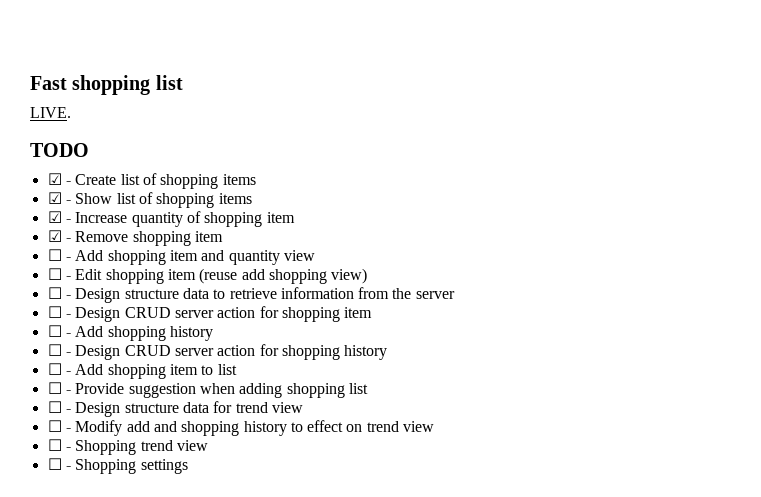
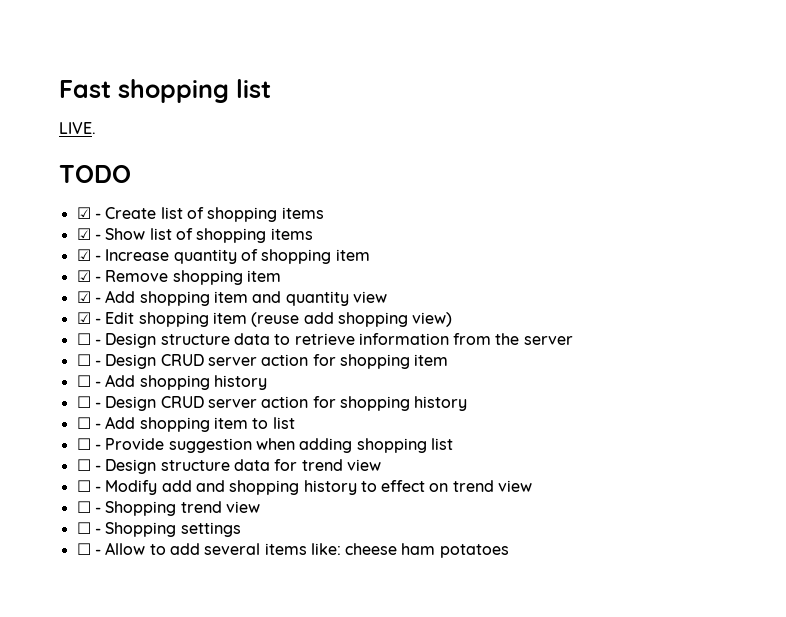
- ☐ - Add shopping item and quantity view
+ ☑ - Add shopping item and quantity view
- ☐ - Edit shopping item (reuse add shopping view)
+ ☑ - Edit shopping item (reuse add shopping view)
+ ☐ - Allow to add several items like: cheese ham potatoes

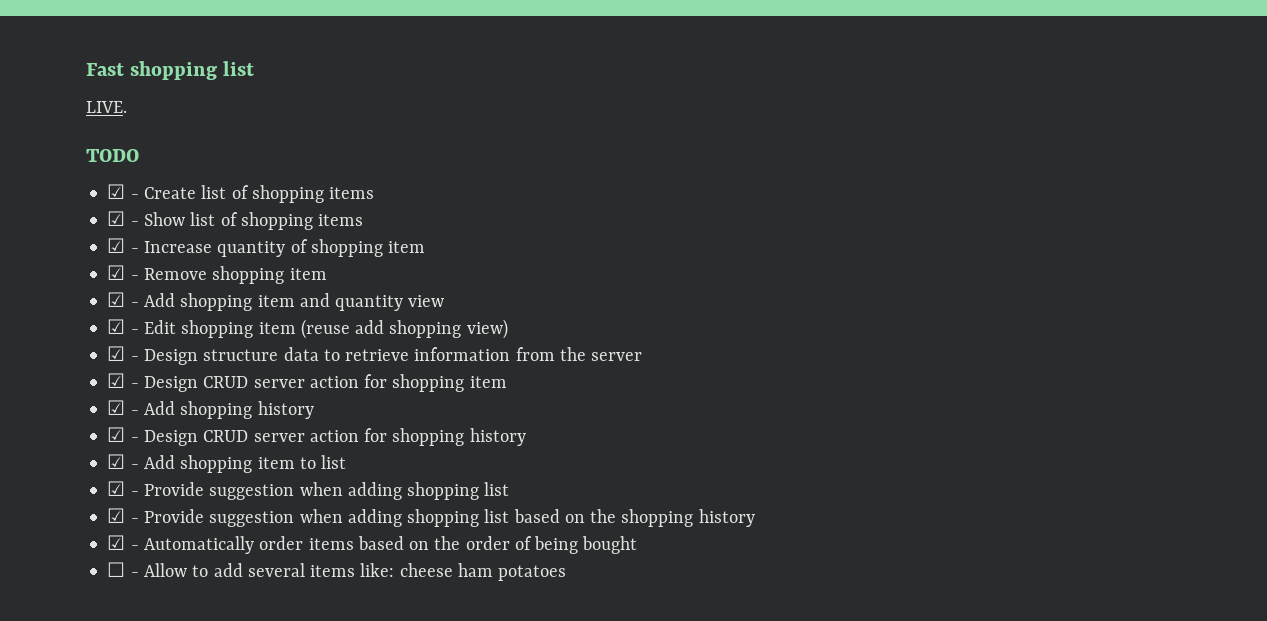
- ☐ - Design structure data to retrieve information from the server
+ ☑ - Design structure data to retrieve information from the server
- ☐ - Design CRUD server action for shopping item
+ ☑ - Design CRUD server action for shopping item
- ☐ - Add shopping history
+ ☑ - Add shopping history
- ☐ - Design CRUD server action for shopping history
+ ☑ - Design CRUD server action for shopping history
- ☐ - Add shopping item to list
- ☐ - Provide suggestion when adding shopping list
+ ☑ - Add shopping item to list
+ ☑ - Provide suggestion when adding shopping list
- ☐ - Design structure data for trend view
- ☐ - Modify add and shopping history to effect on trend view
- ☐ - Shopping trend view
- ☐ - Shopping settings
+ ☑ - Provide suggestion when adding shopping list based on the shopping history
+ ☑ - Automatically order items based on the order of being bought

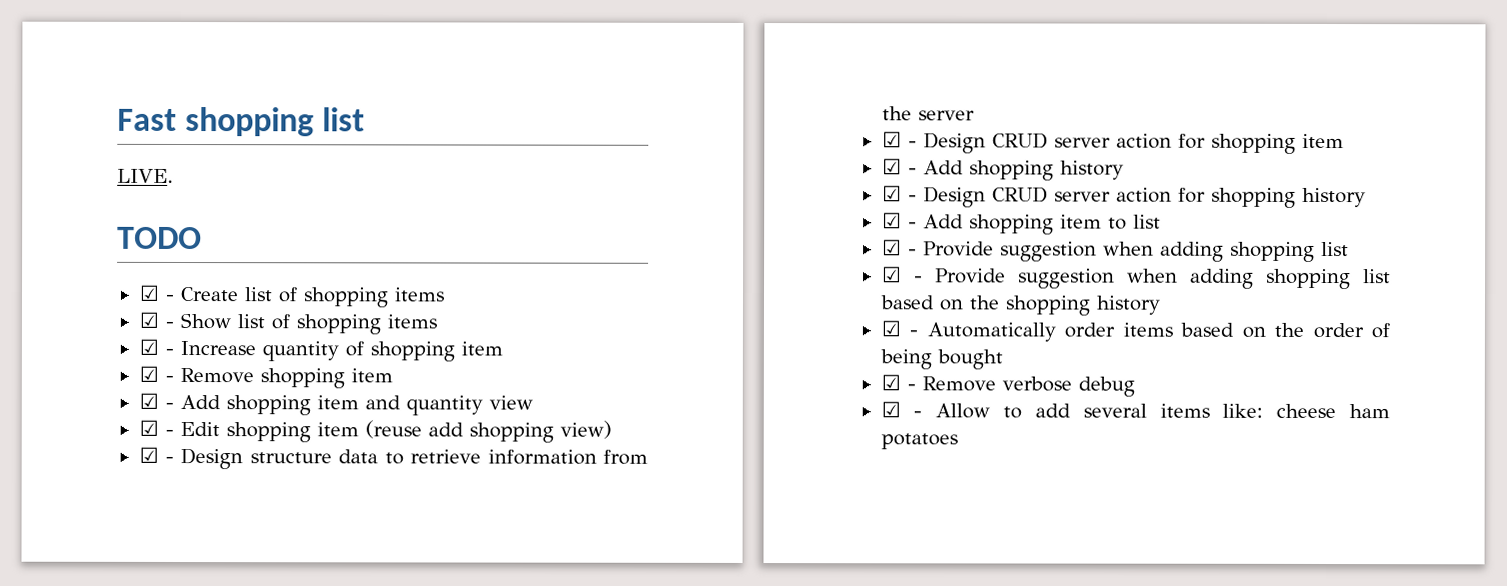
- ☐ - Allow to add several items like: cheese ham potatoes
+ ☑ - Remove verbose debug
+ ☑ - Allow to add several items like: cheese ham potatoes

